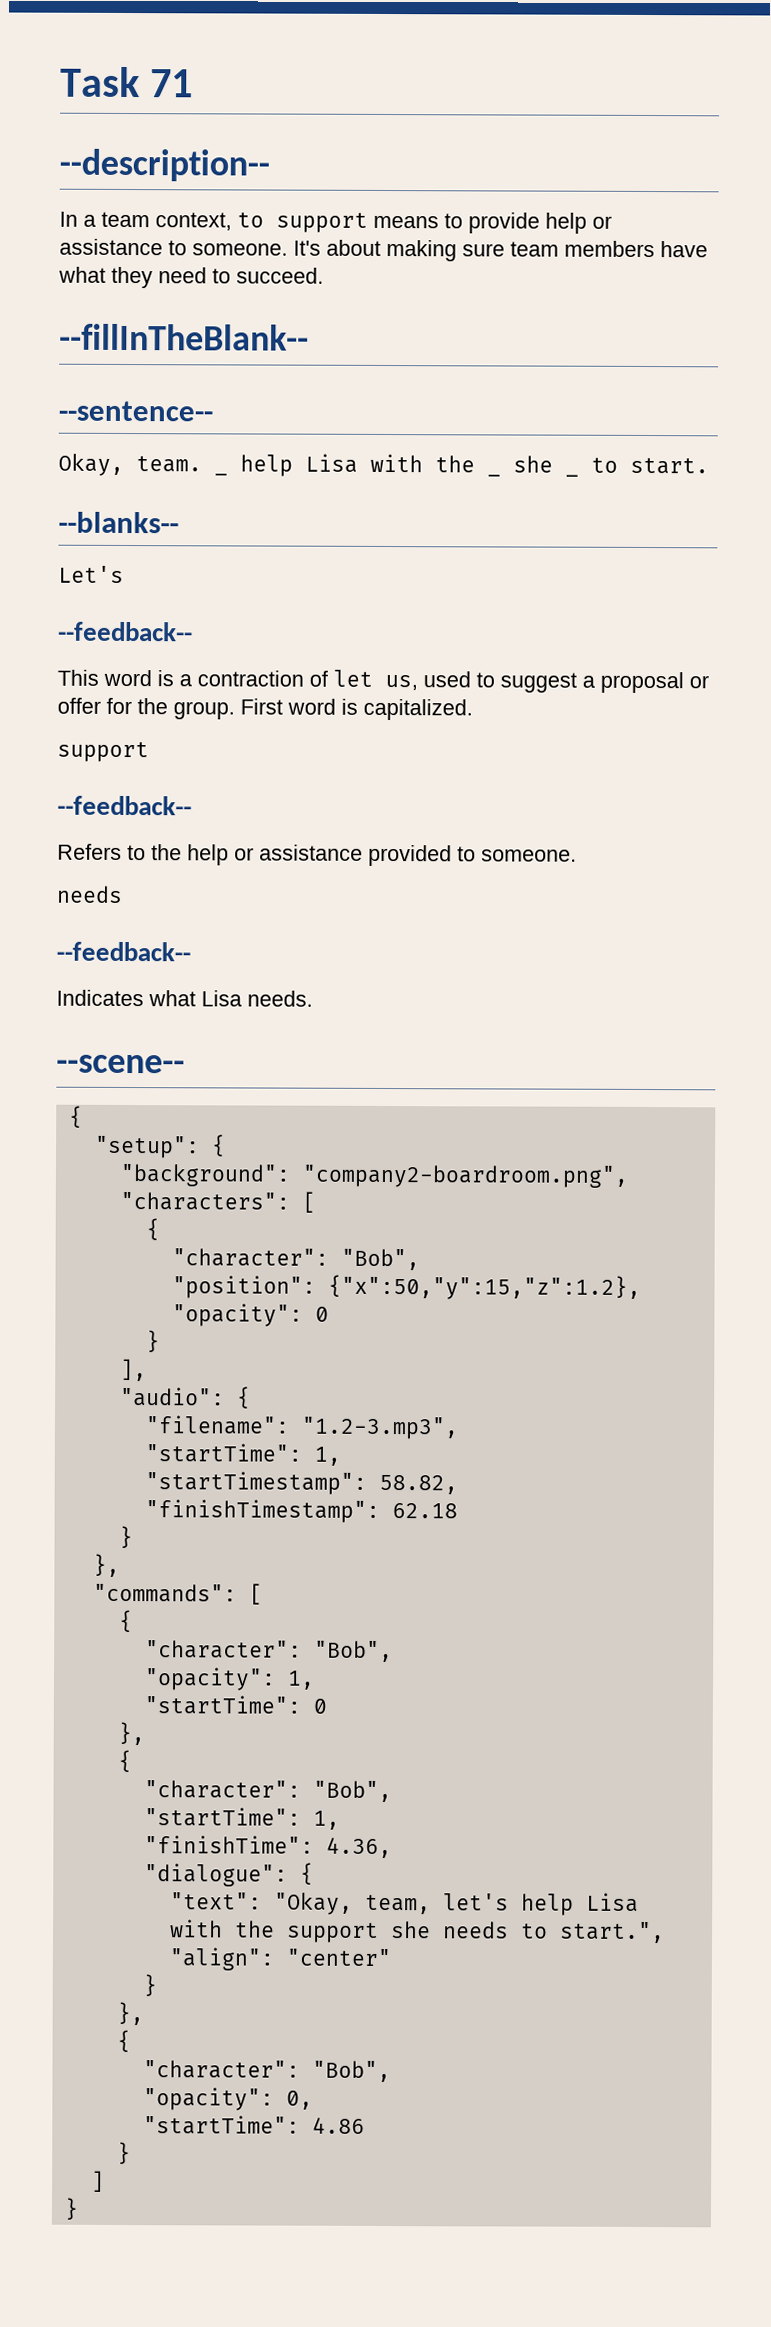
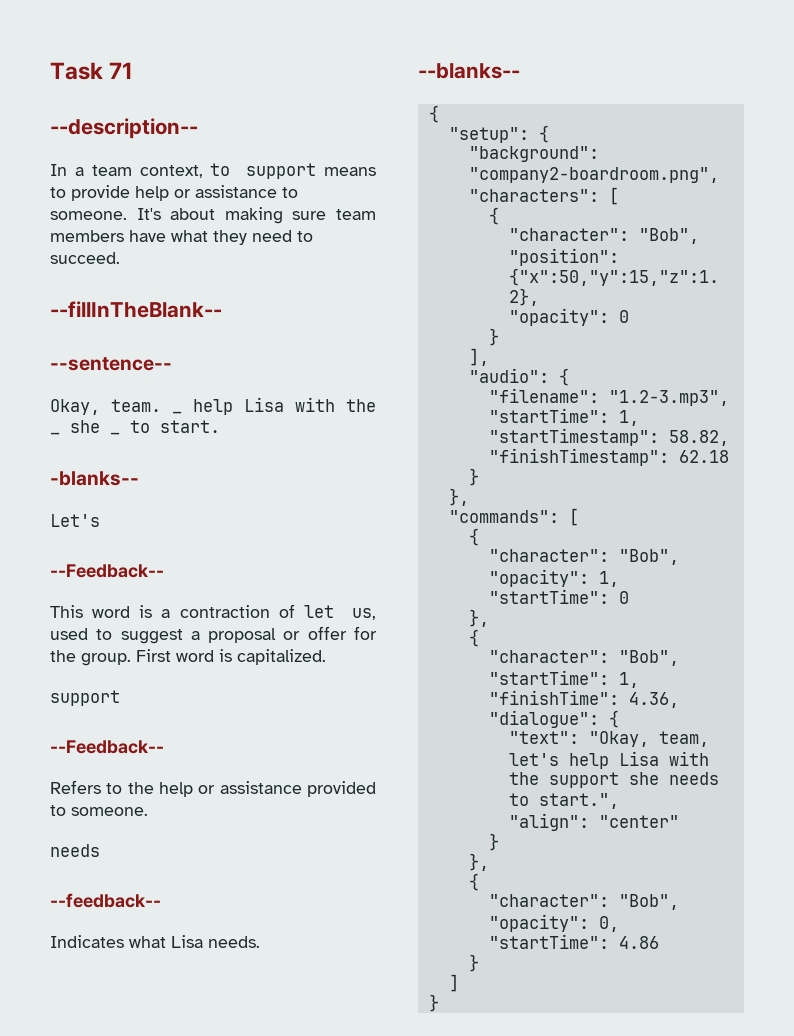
- --blanks--
+ -blanks--
  Let's
- --feedback--
+ --Feedback--
  First word is capitalized.
  support
- --feedback--
+ --Feedback--
- --scene--
+ --blanks--

